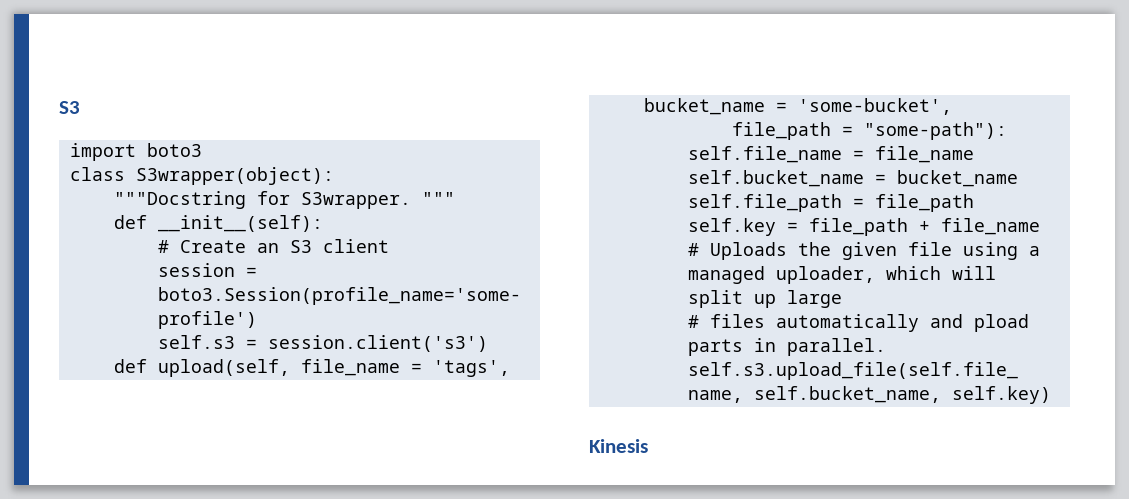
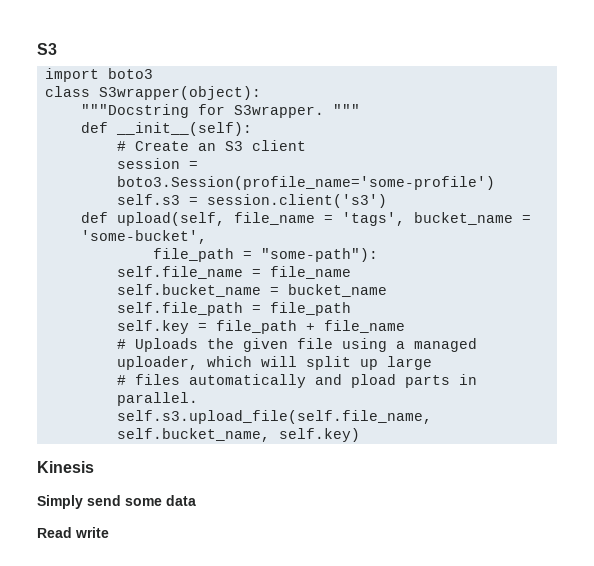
+ Simply send some data
+ Read write

